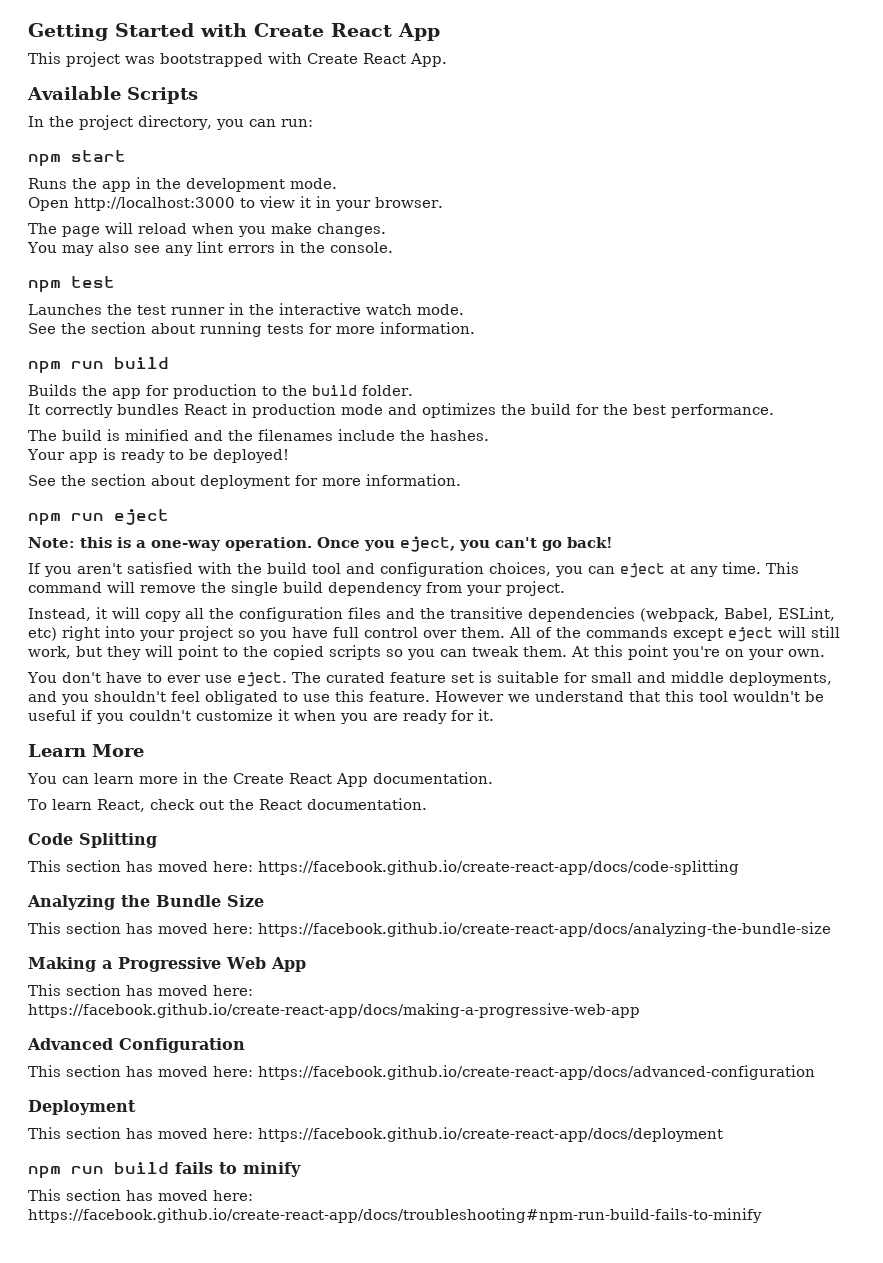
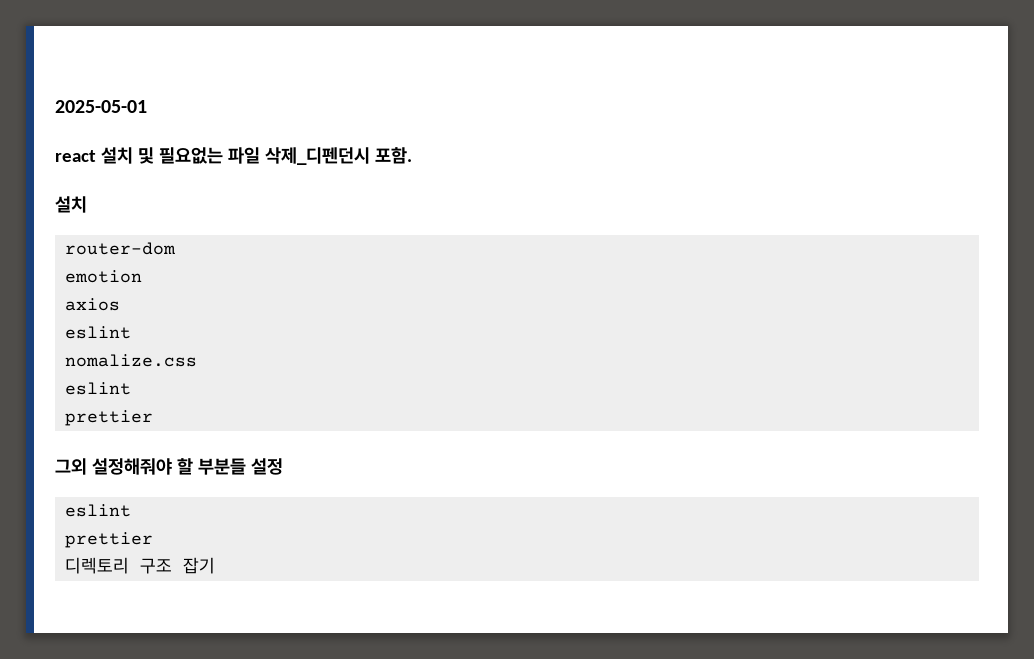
- Getting Started with Create React App
- This project was bootstrapped with Create React App.
- Available Scripts
- In the project directory, you can run:
- npm start
- Runs the app in the development mode.
- Open http://localhost:3000 to view it in your browser.
- The page will reload when you make changes.
- You may also see any lint errors in the console.
- npm test
- Launches the test runner in the interactive watch mode.
- See the section about running tests for more information.
- npm run build
- Builds the app for production to the build folder.
- It correctly bundles React in production mode and optimizes the build for the best performance.
- The build is minified and the filenames include the hashes.
- Your app is ready to be deployed!
- See the section about deployment for more information.
- npm run eject
- Note: this is a one-way operation. Once you eject, you can't go back!
- If you aren't satisfied with the build tool and configuration choices, you can eject at any time. This command will remove the single build dependency from your project.
- Instead, it will copy all the configuration files and the transitive dependencies (webpack, Babel, ESLint, etc) right into your project so you have full control over them. All of the commands except eject will still work, but they will point to the copied scripts so you can tweak them. At this point you're on your own.
- You don't have to ever use eject. The curated feature set is suitable for small and middle deployments, and you shouldn't feel obligated to use this feature. However we understand that this tool wouldn't be useful if you couldn't customize it when you are ready for it.
- Learn More
- You can learn more in the Create React App documentation.
- To learn React, check out the React documentation.
- Code Splitting
- This section has moved here: https://facebook.github.io/create-react-app/docs/code-splitting
- Analyzing the Bundle Size
- This section has moved here: https://facebook.github.io/create-react-app/docs/analyzing-the-bundle-size
- Making a Progressive Web App
- This section has moved here: https://facebook.github.io/create-react-app/docs/making-a-progressive-web-app
- Advanced Configuration
- This section has moved here: https://facebook.github.io/create-react-app/docs/advanced-configuration
- Deployment
- This section has moved here: https://facebook.github.io/create-react-app/docs/deployment
- npm run build fails to minify
- This section has moved here: https://facebook.github.io/create-react-app/docs/troubleshooting#npm-run-build-fails-to-minify
+ 2025-05-01
+ react 설치 및 필요없는 파일 삭제_디펜던시 포함.
+ 설치
+ router-dom
+ emotion
+ axios
+ eslint
+ nomalize.css
+ eslint
+ prettier
+ 그외 설정해줘야 할 부분들 설정
+ eslint
+ prettier
+ 디렉토리 구조 잡기

